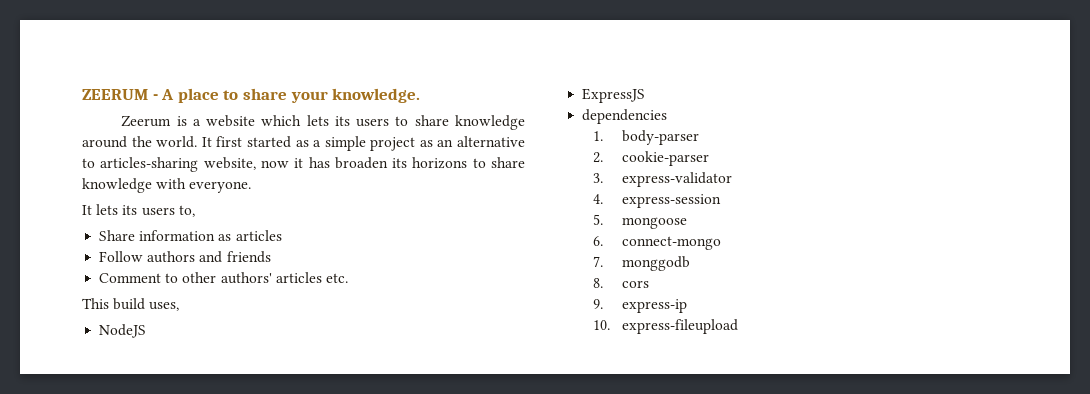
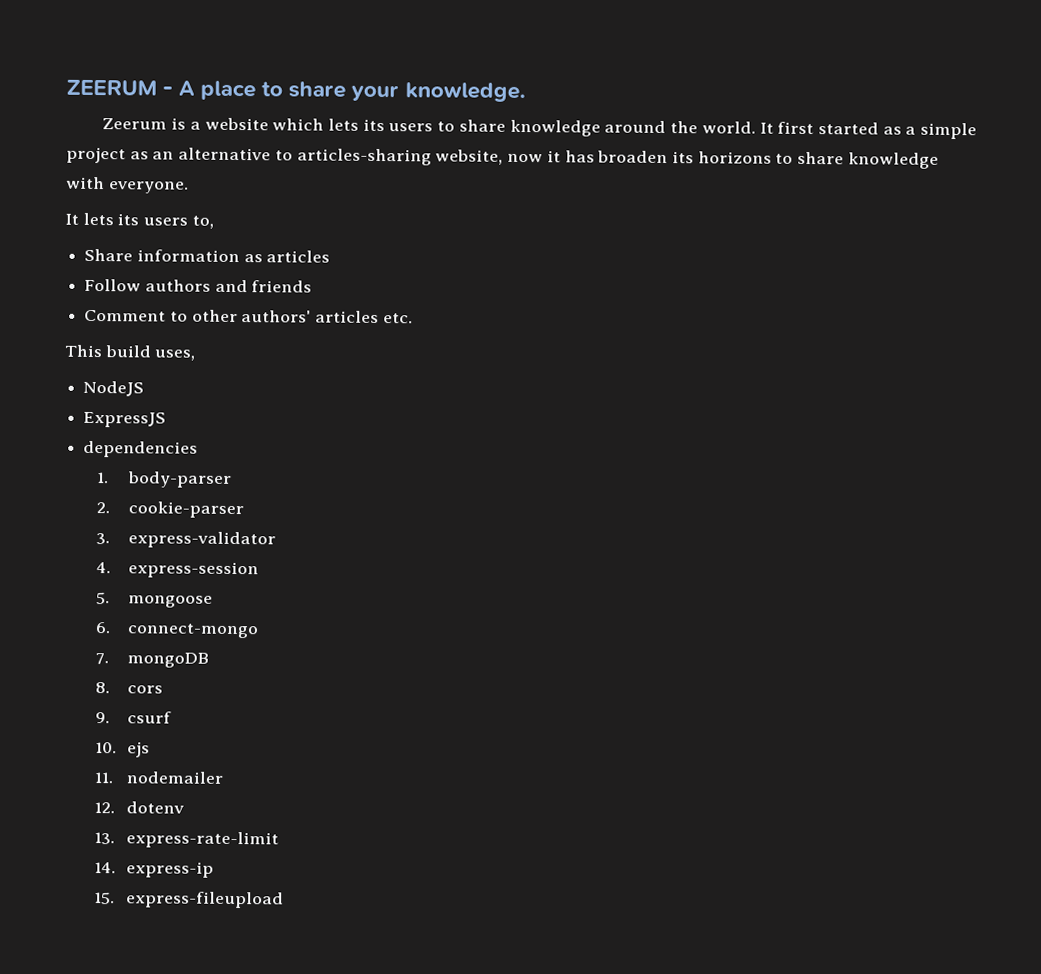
- 7. monggodb
+ 7. mongoDB
- 9. express-ip
+ 9. csurf
+ 10. ejs
+ 11. nodemailer
+ 12. dotenv
+ 13. express-rate-limit
+ 14. express-ip
- 10. express-fileupload
+ 15. express-fileupload

